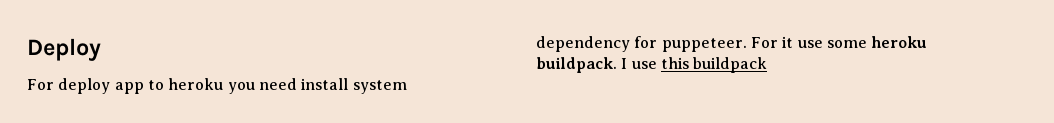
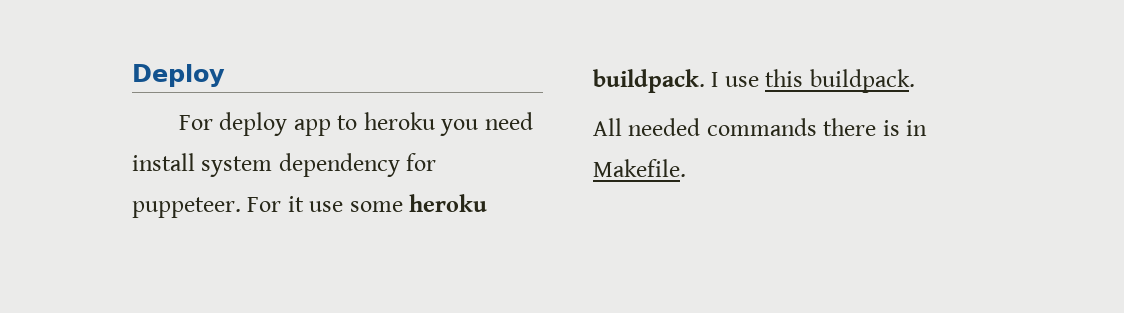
- I use this buildpack
+ I use this buildpack.
+ All needed commands there is in Makefile.

